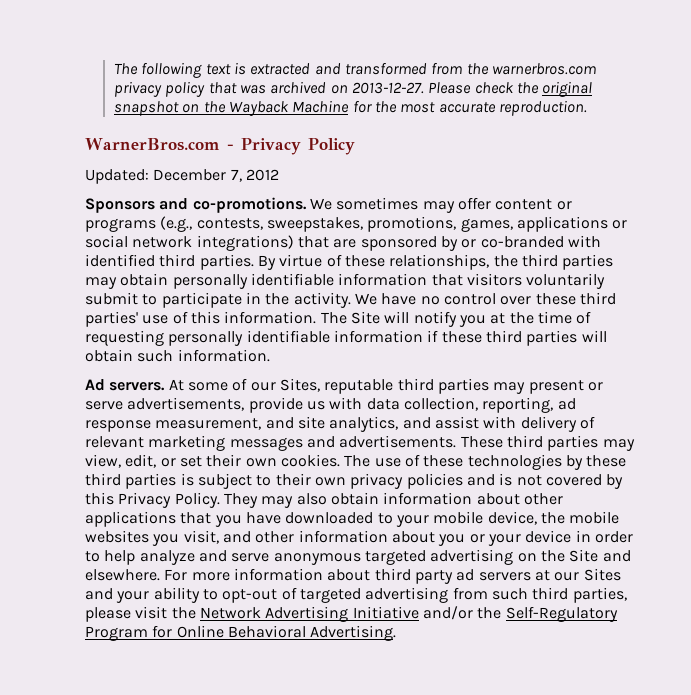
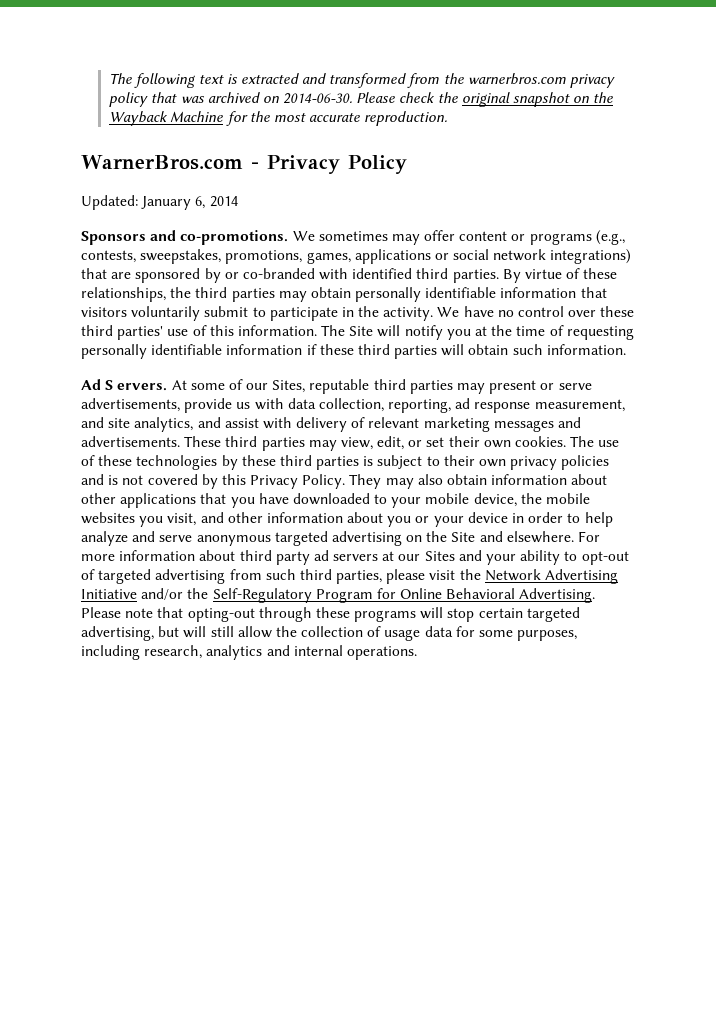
- The following text is extracted and transformed from the warnerbros.com privacy policy that was archived on 2013-12-27.
+ The following text is extracted and transformed from the warnerbros.com privacy policy that was archived on 2014-06-30.
- Updated: December 7, 2012
+ Updated: January 6, 2014
- Ad servers.
+ Ad S ervers.
+ Please note that opting-out through these programs will stop certain targeted advertising, but will still allow the collection of usage data for some purposes, including research, analytics and internal operations.

